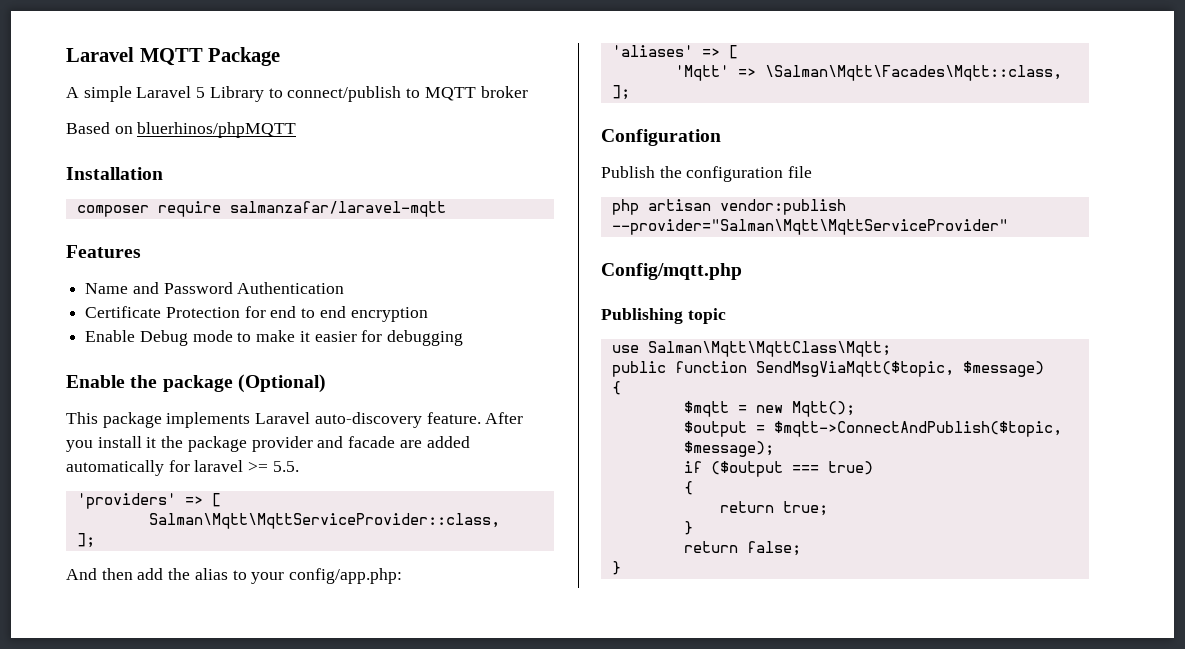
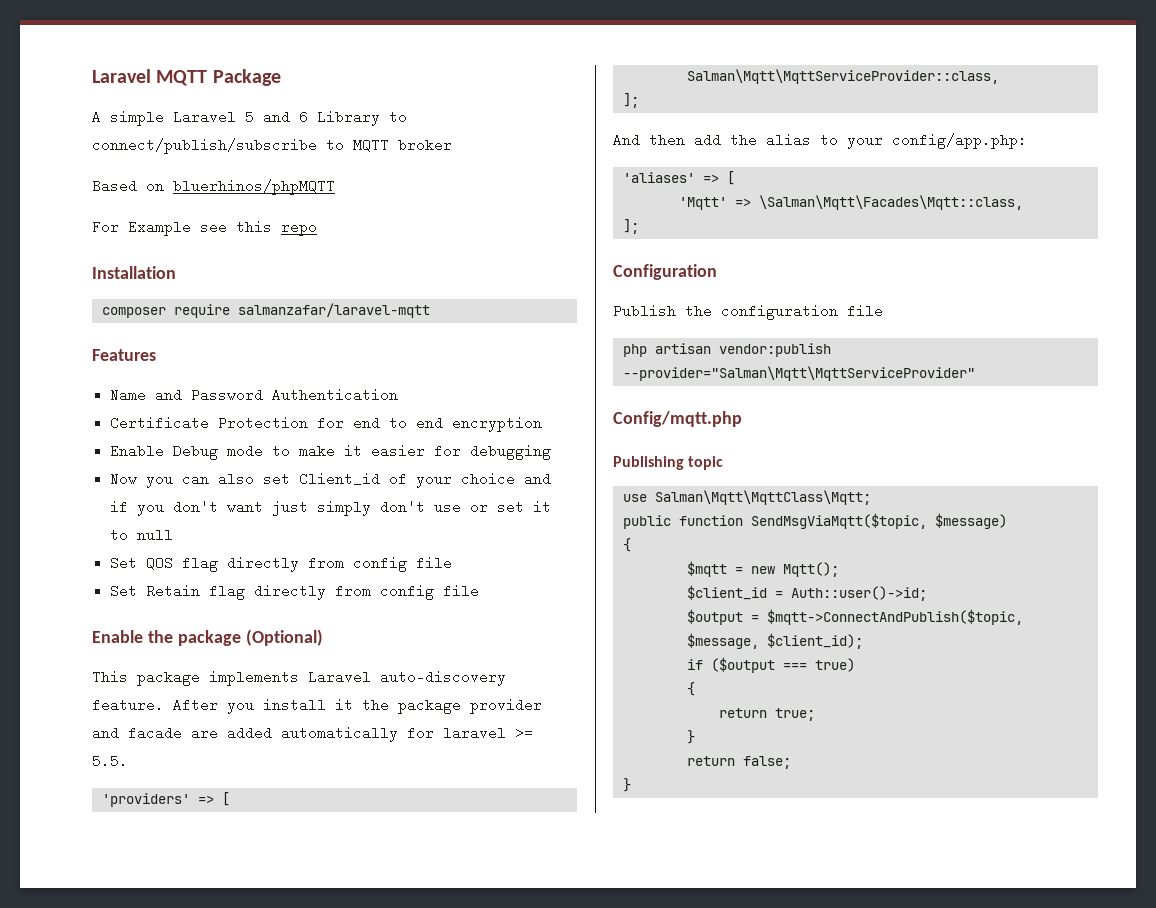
- A simple Laravel 5 Library to connect/publish to MQTT broker
+ A simple Laravel 5 and 6 Library to connect/publish/subscribe to MQTT broker
+ For Example see this repo
+ Now you can also set Client_id of your choice and if you don't want just simply don't use or set it to null
+ Set QOS flag directly from config file
+ Set Retain flag directly from config file
+ $client_id = Auth::user()->id;
- $output = $mqtt->ConnectAndPublish($topic, $message);
+ $output = $mqtt->ConnectAndPublish($topic, $message, $client_id);

